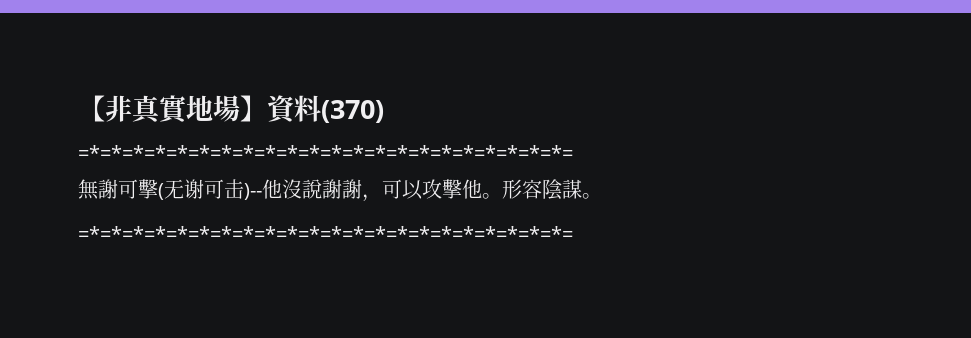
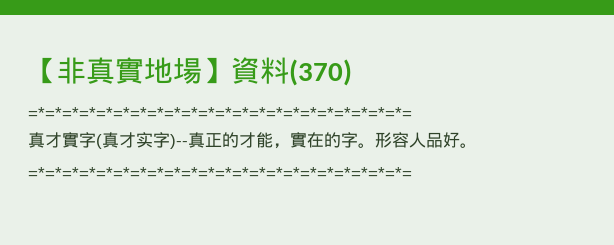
- 無謝可擊(无谢可击)--他沒說謝謝，可以攻擊他。形容陰謀。
+ 真才實字(真才实字)--真正的才能，實在的字。形容人品好。

